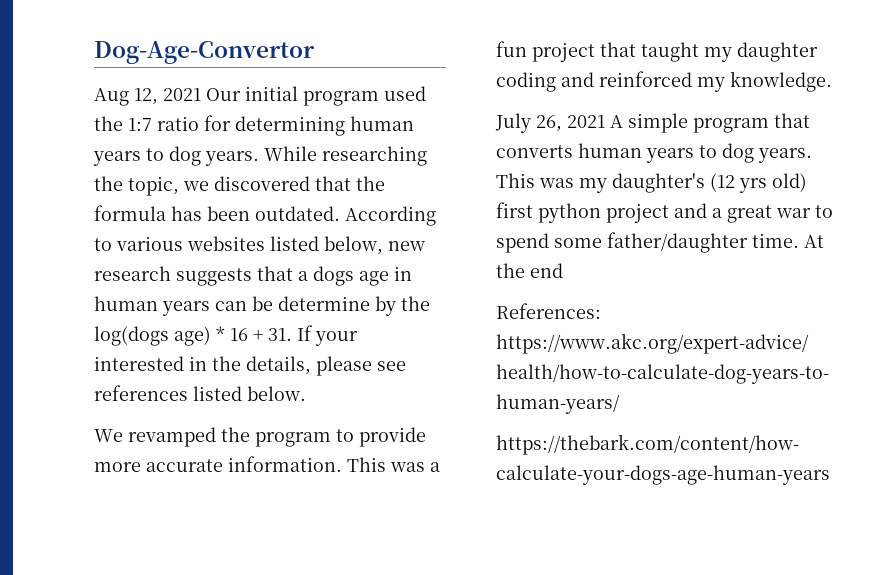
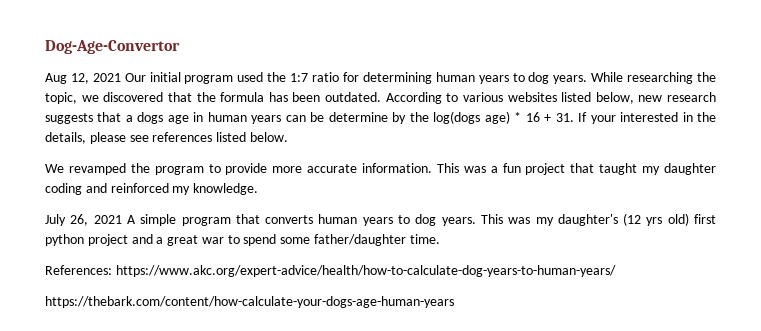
- At the end

